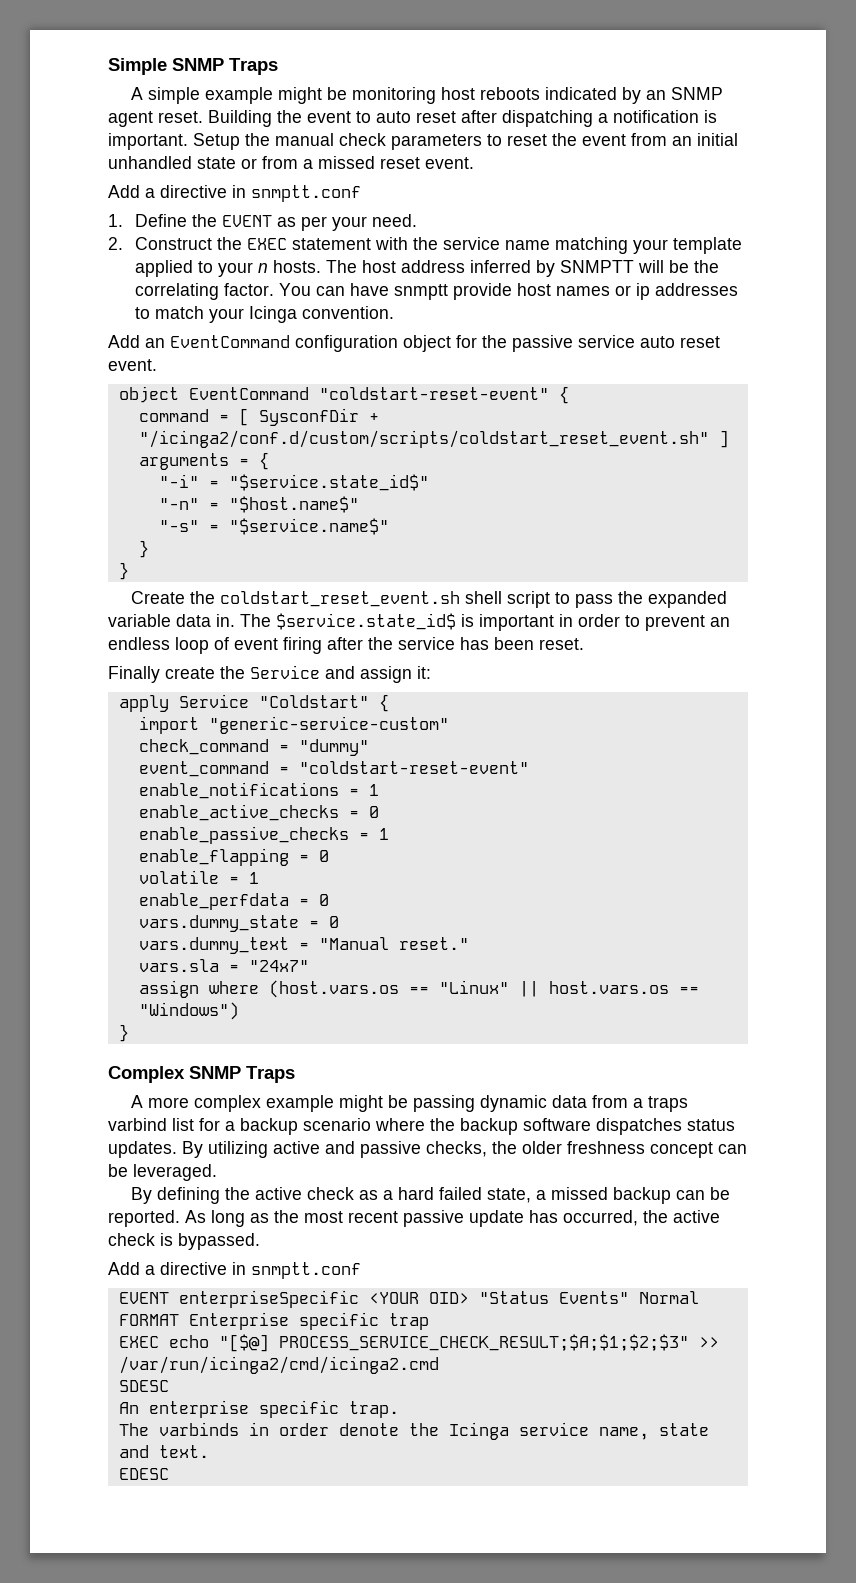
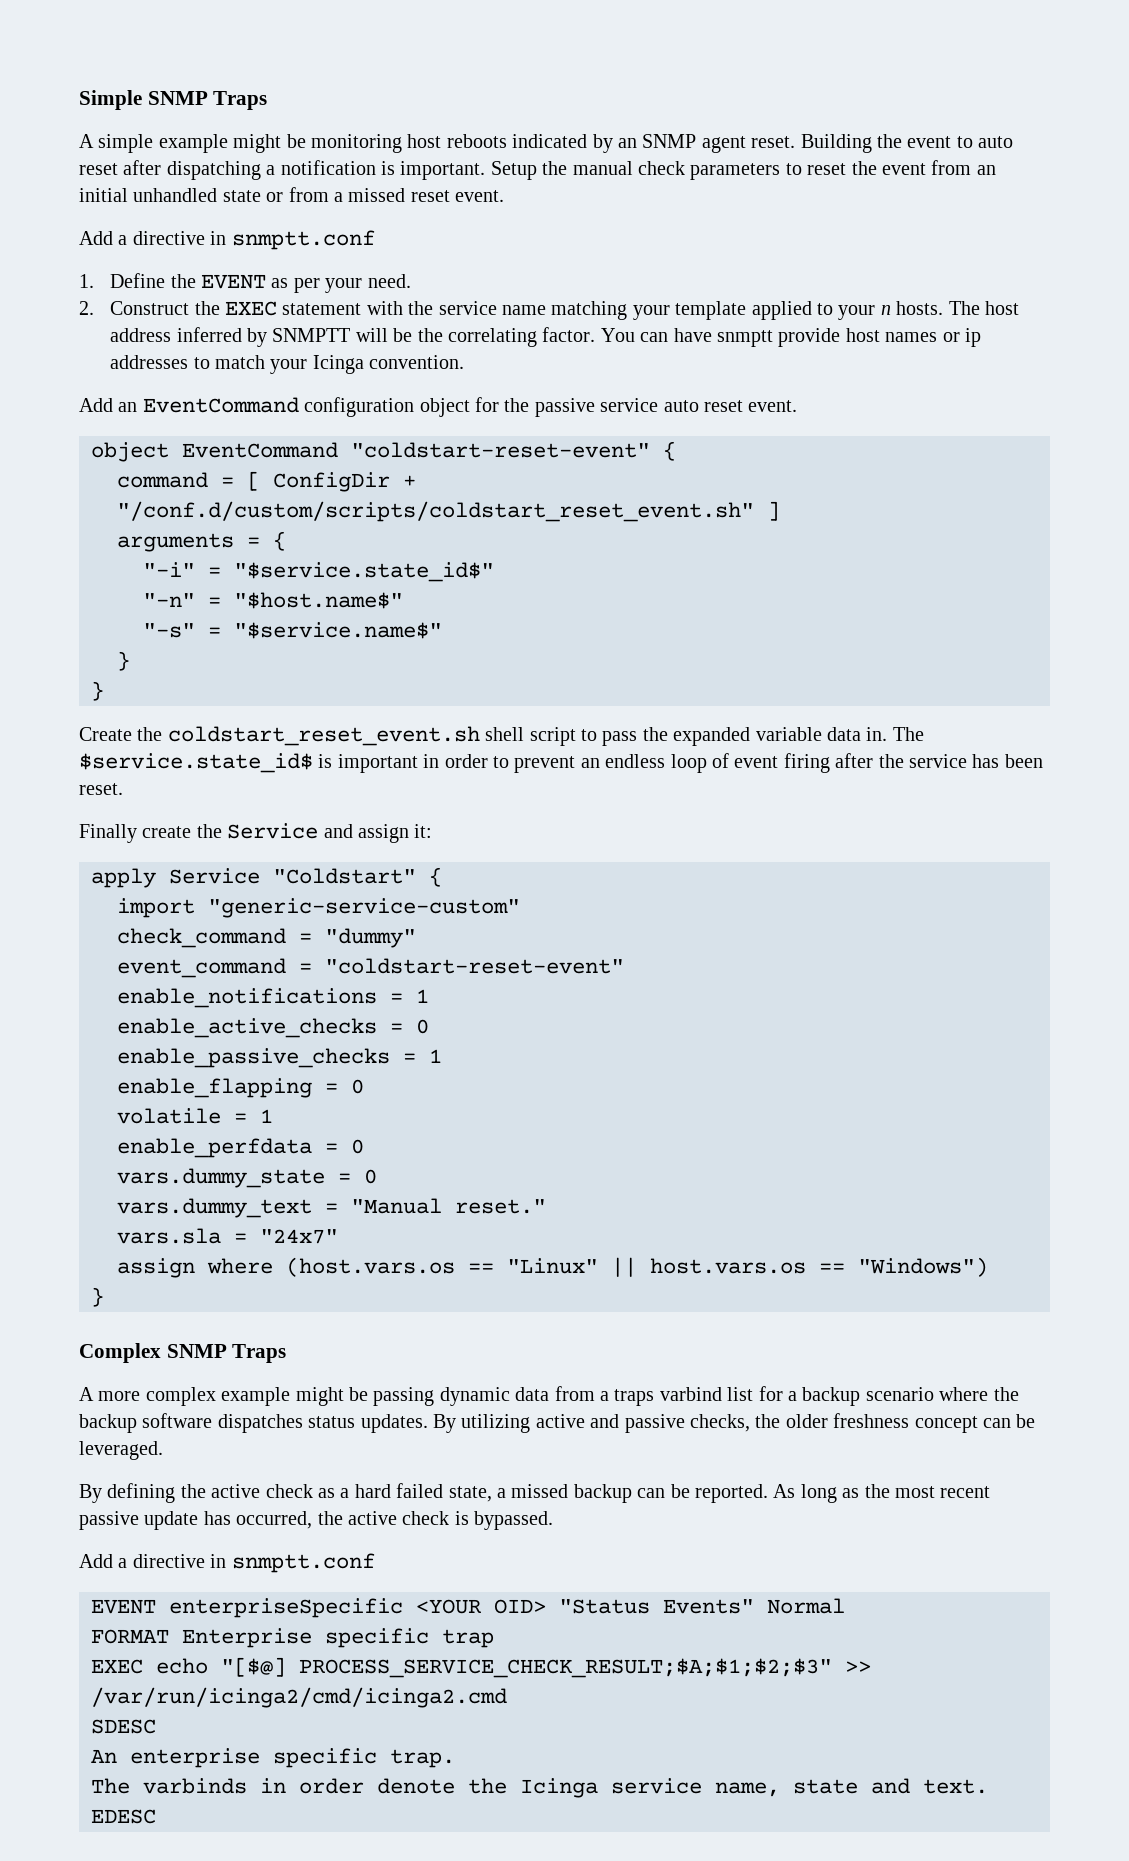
- command = [ SysconfDir + "/icinga2/conf.d/custom/scripts/coldstart_reset_event.sh" ]
+ command = [ ConfigDir + "/conf.d/custom/scripts/coldstart_reset_event.sh" ]

